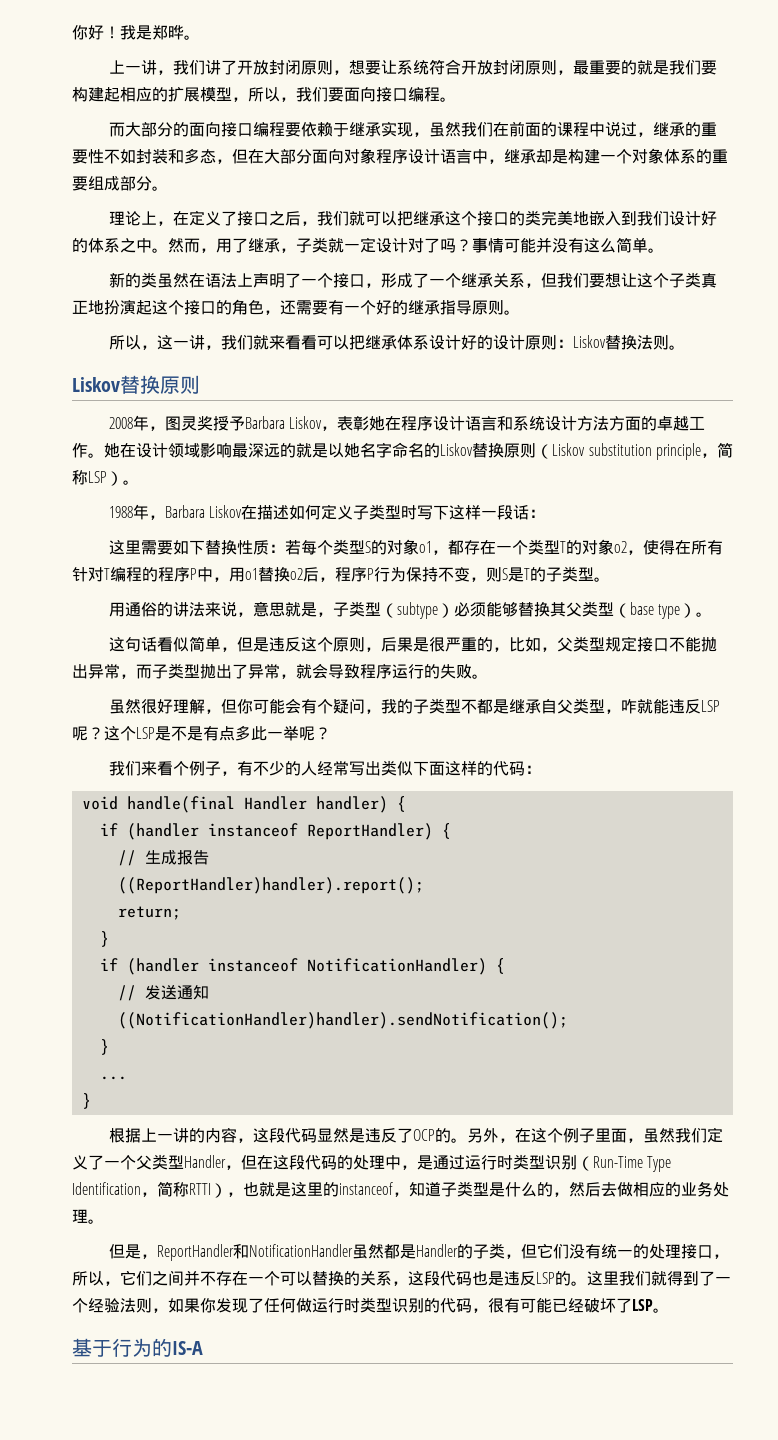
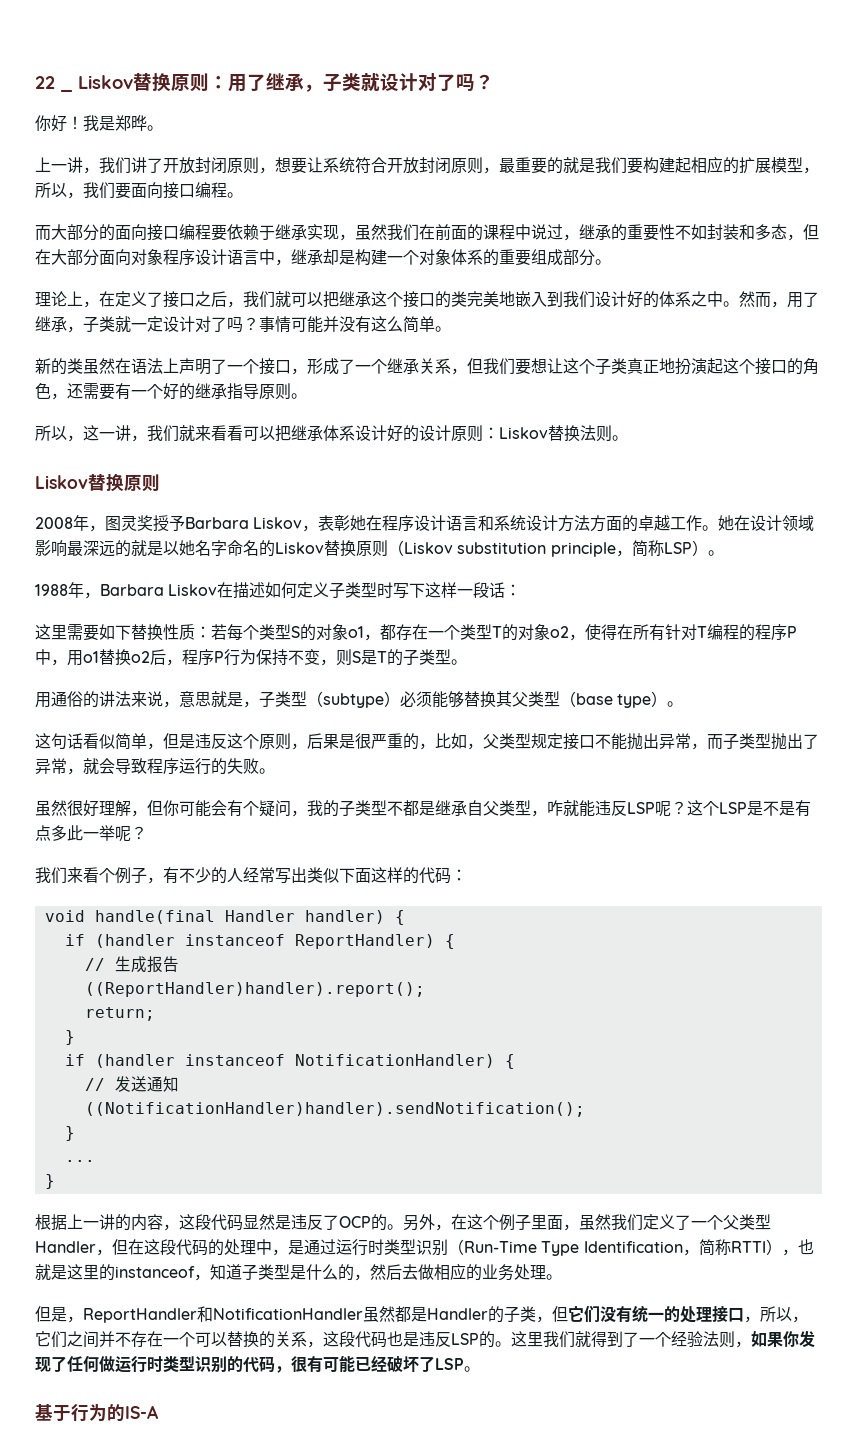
+ 22 _ Liskov替换原则：用了继承，子类就设计对了吗？

